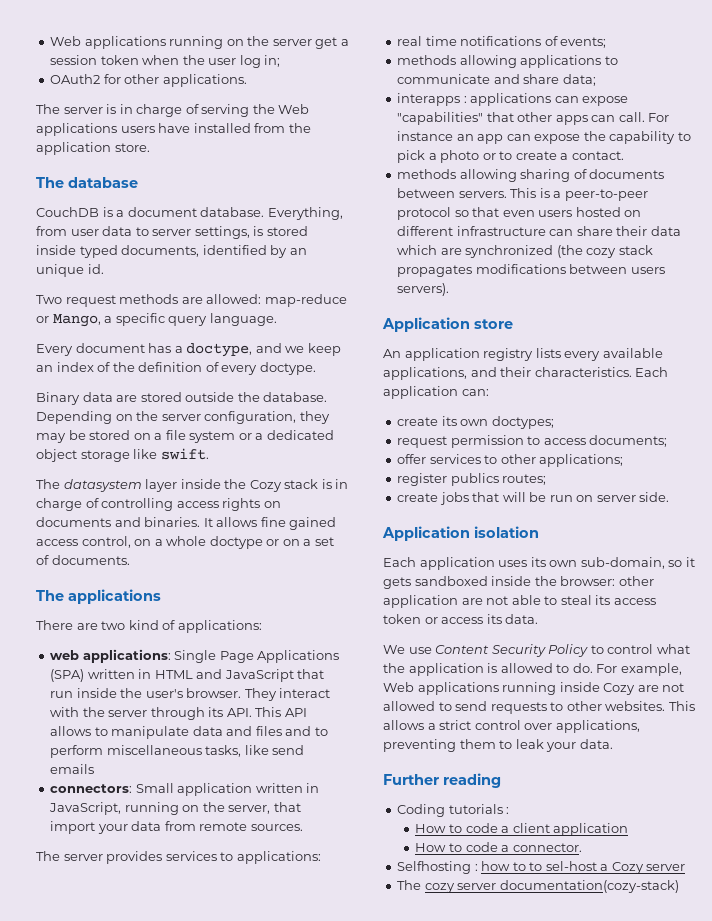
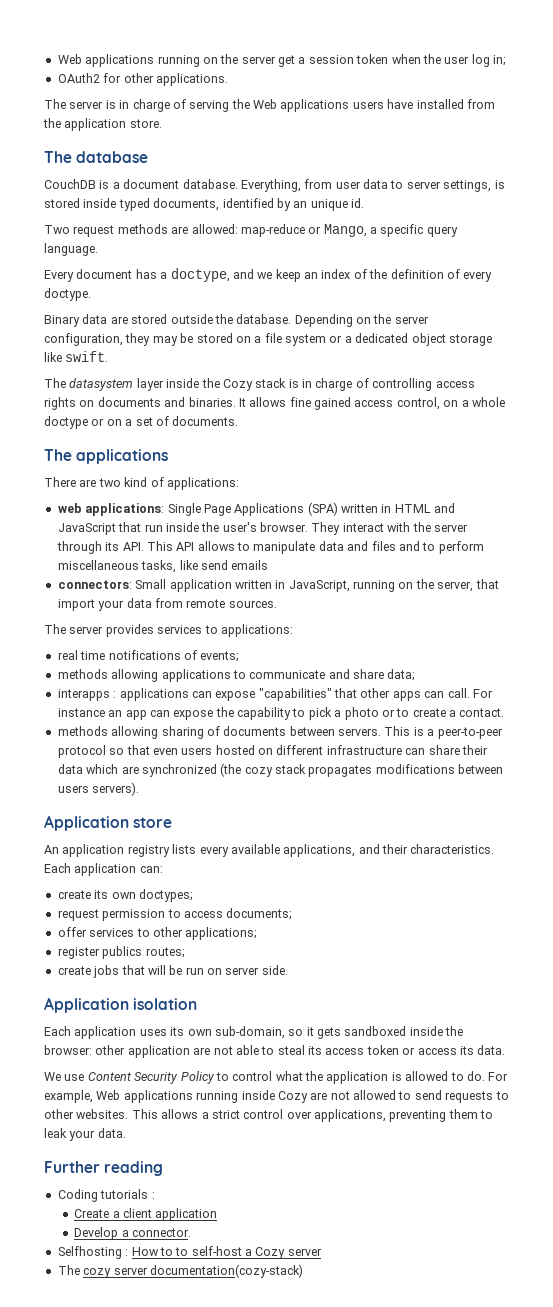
- How to code a client application
+ Create a client application
- How to code a connector.
+ Develop a connector.
- Selfhosting : how to to sel-host a Cozy server
+ Selfhosting : How to to self-host a Cozy server

